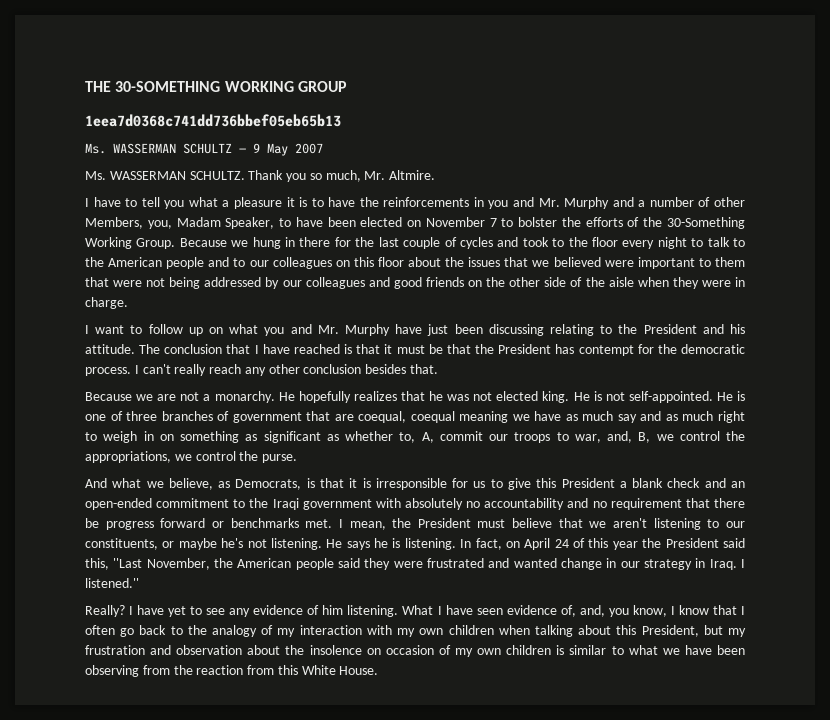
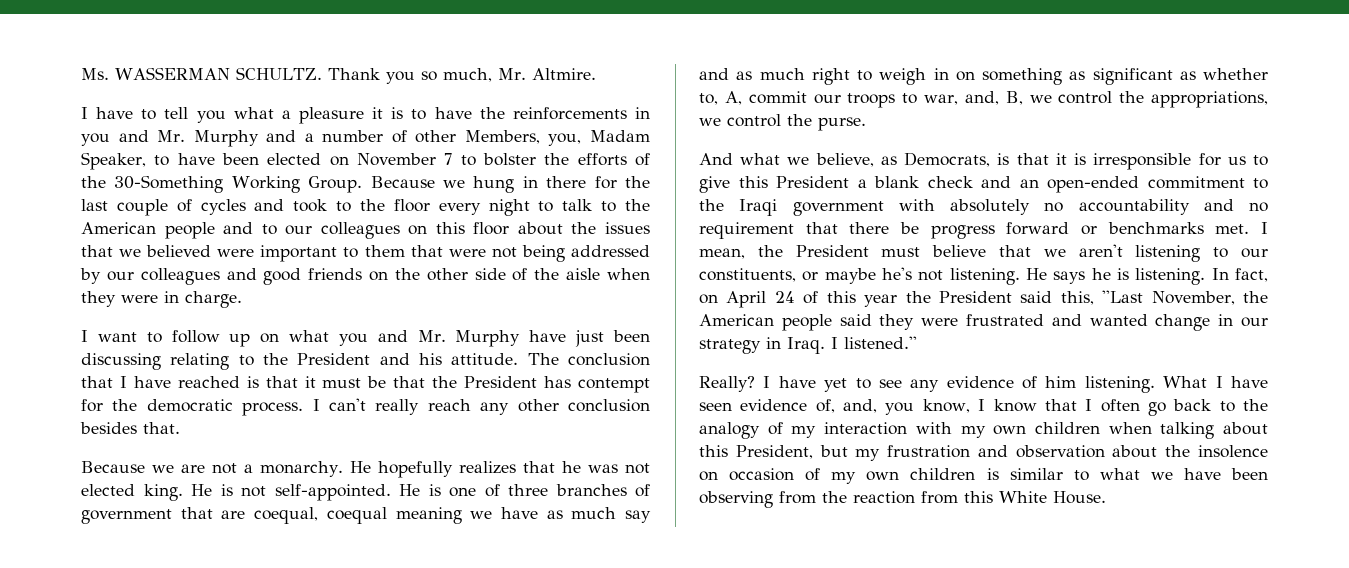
- THE 30-SOMETHING WORKING GROUP
- 1eea7d0368c741dd736bbef05eb65b13
- Ms. WASSERMAN SCHULTZ — 9 May 2007

